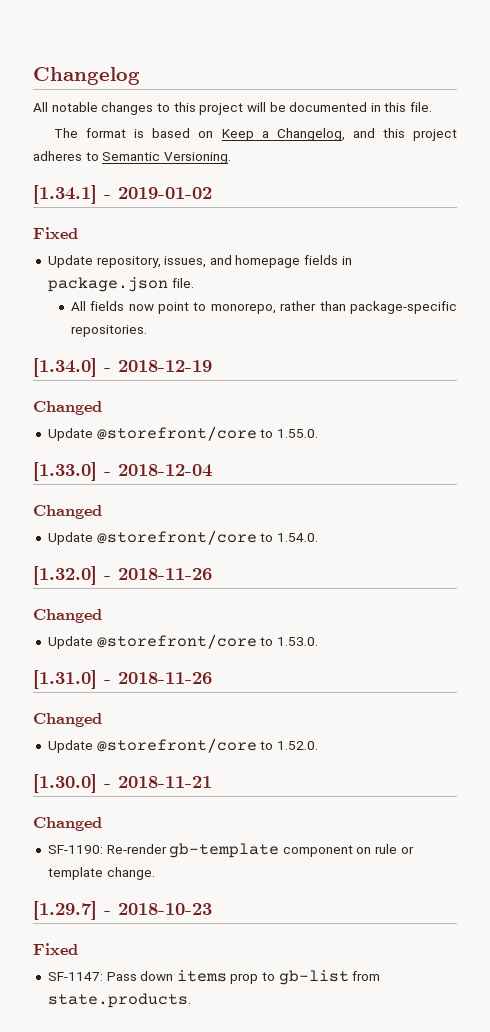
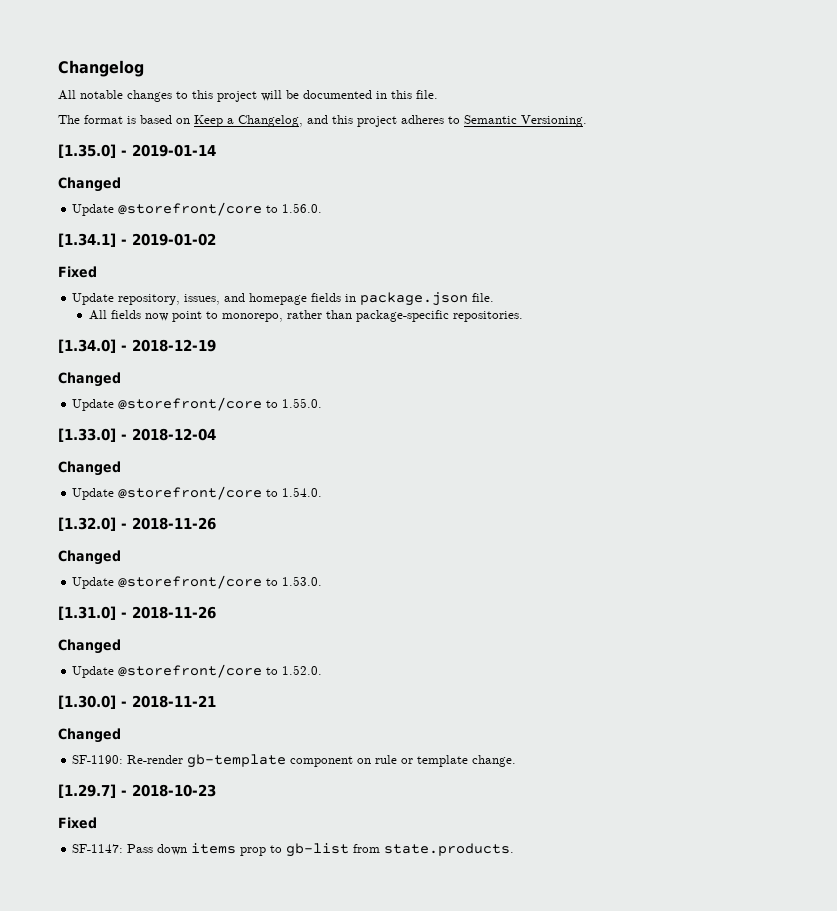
+ [1.35.0] - 2019-01-14
+ Changed
+ Update @storefront/core to 1.56.0.

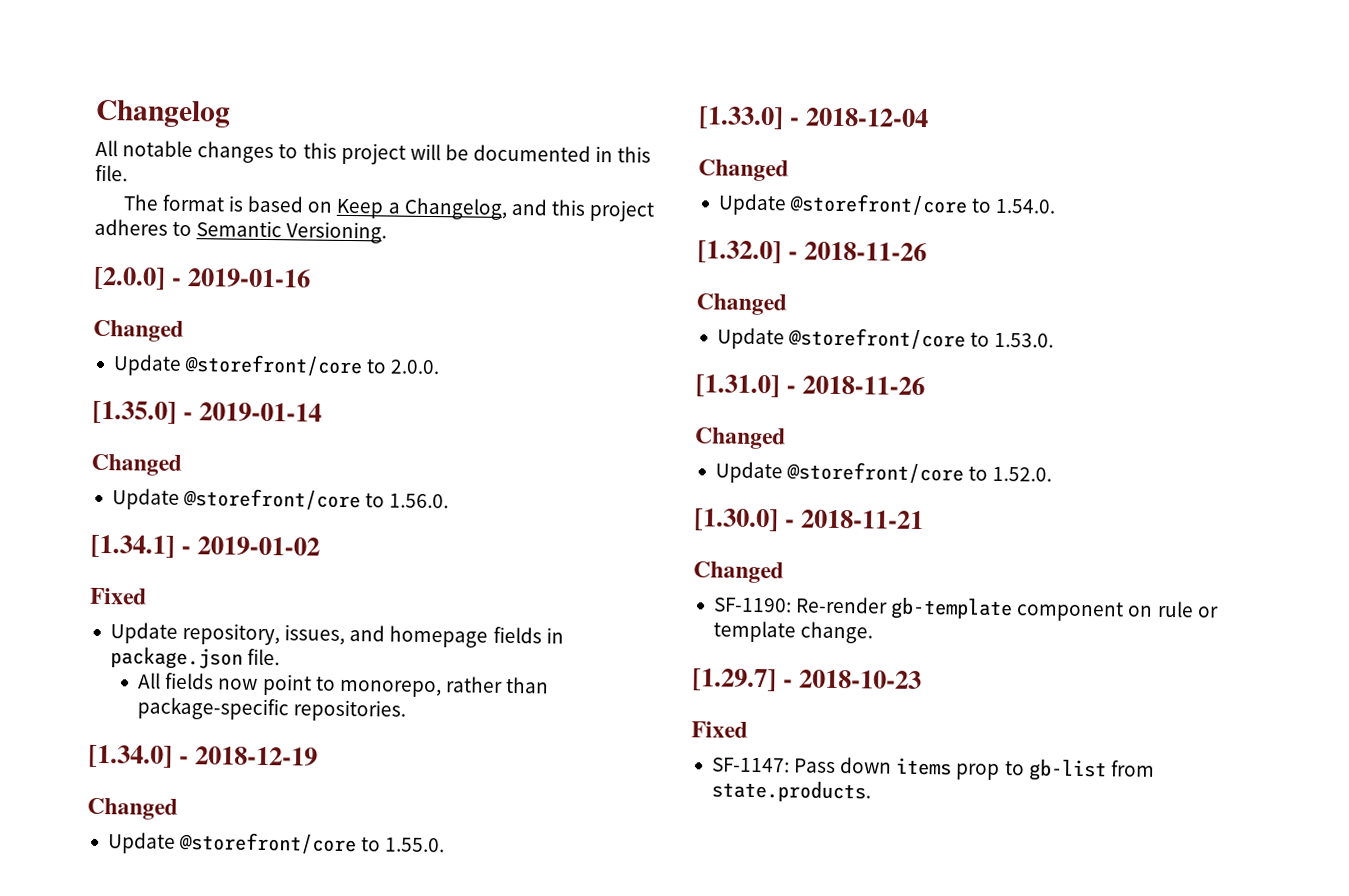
+ [2.0.0] - 2019-01-16
+ Changed
+ Update @storefront/core to 2.0.0.

